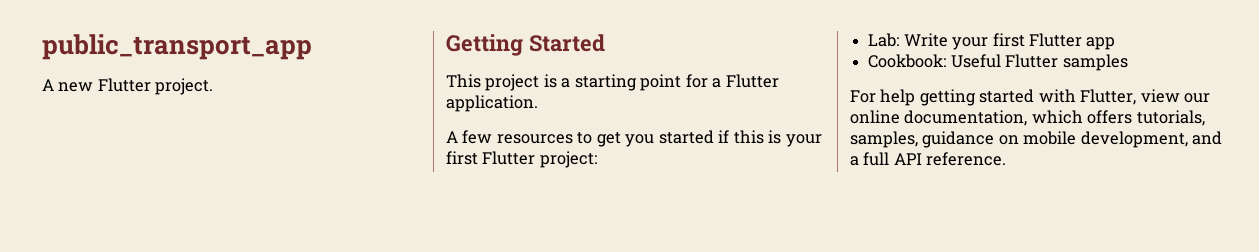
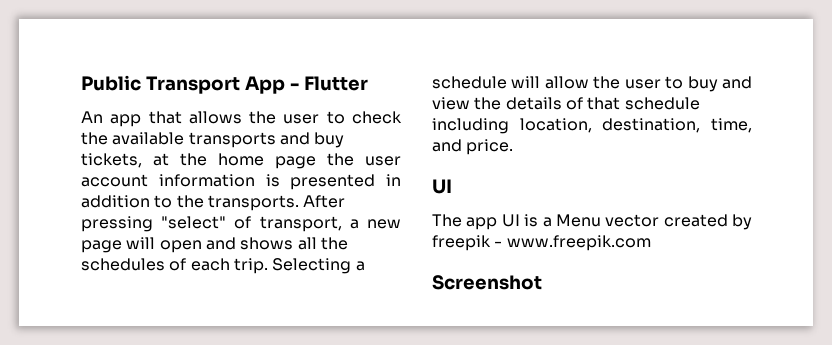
- public_transport_app
- A new Flutter project.
- Getting Started
- This project is a starting point for a Flutter application.
- A few resources to get you started if this is your first Flutter project:
- Lab: Write your first Flutter app
- Cookbook: Useful Flutter samples
- For help getting started with Flutter, view our online documentation, which offers tutorials, samples, guidance on mobile development, and a full API reference.
+ Public Transport App - Flutter
+ An app that allows the user to check the available transports and buy tickets, at the home page the user account information is presented in addition to the transports. After pressing "select" of transport, a new page will open and shows all the schedules of each trip. Selecting a schedule will allow the user to buy and view the details of that schedule including location, destination, time, and price.
+ UI
+ The app UI is a Menu vector created by freepik - www.freepik.com
+ Screenshot

